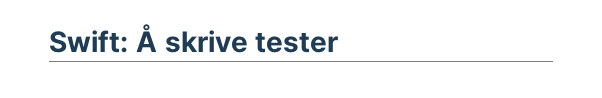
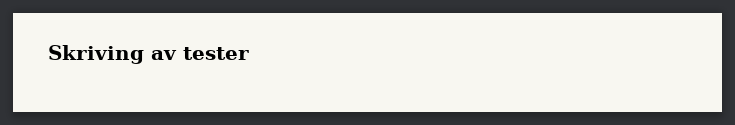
- Swift: Å skrive tester
+ Skriving av tester

